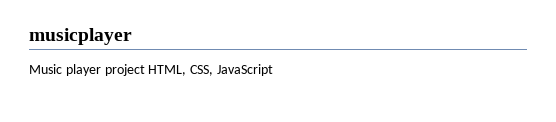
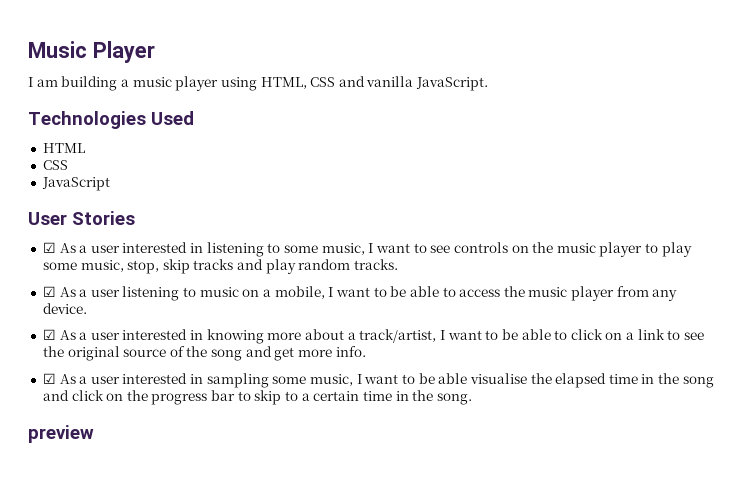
- musicplayer
- Music player project HTML, CSS, JavaScript
+ Music Player
+ I am building a music player using HTML, CSS and vanilla JavaScript.
+ Technologies Used
+ HTML
+ CSS
+ JavaScript
+ User Stories
+ ☑ As a user interested in listening to some music, I want to see controls on the music player to play some music, stop, skip tracks and play random tracks.
+ ☑ As a user listening to music on a mobile, I want to be able to access the music player from any device.
+ ☑ As a user interested in knowing more about a track/artist, I want to be able to click on a link to see the original source of the song and get more info.
+ ☑ As a user interested in sampling some music, I want to be able visualise the elapsed time in the song and click on the progress bar to skip to a certain time in the song.
+ preview

